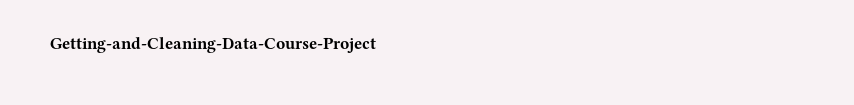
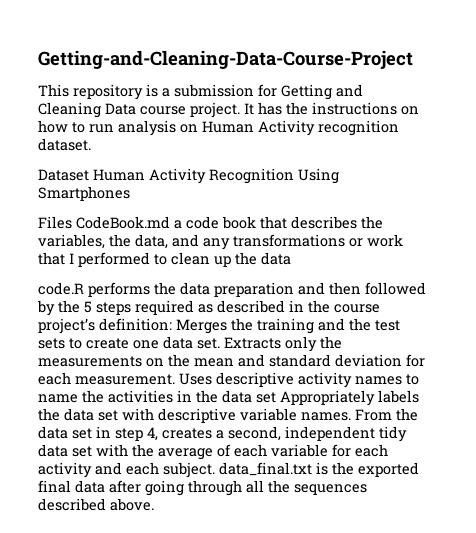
+ This repository is a submission for Getting and Cleaning Data course project. It has the instructions on how to run analysis on Human Activity recognition dataset.
+ Dataset Human Activity Recognition Using Smartphones
+ Files CodeBook.md a code book that describes the variables, the data, and any transformations or work that I performed to clean up the data
+ code.R performs the data preparation and then followed by the 5 steps required as described in the course project’s definition: Merges the training and the test sets to create one data set. Extracts only the measurements on the mean and standard deviation for each measurement. Uses descriptive activity names to name the activities in the data set Appropriately labels the data set with descriptive variable names. From the data set in step 4, creates a second, independent tidy data set with the average of each variable for each activity and each subject. data_final.txt is the exported final data after going through all the sequences described above.

